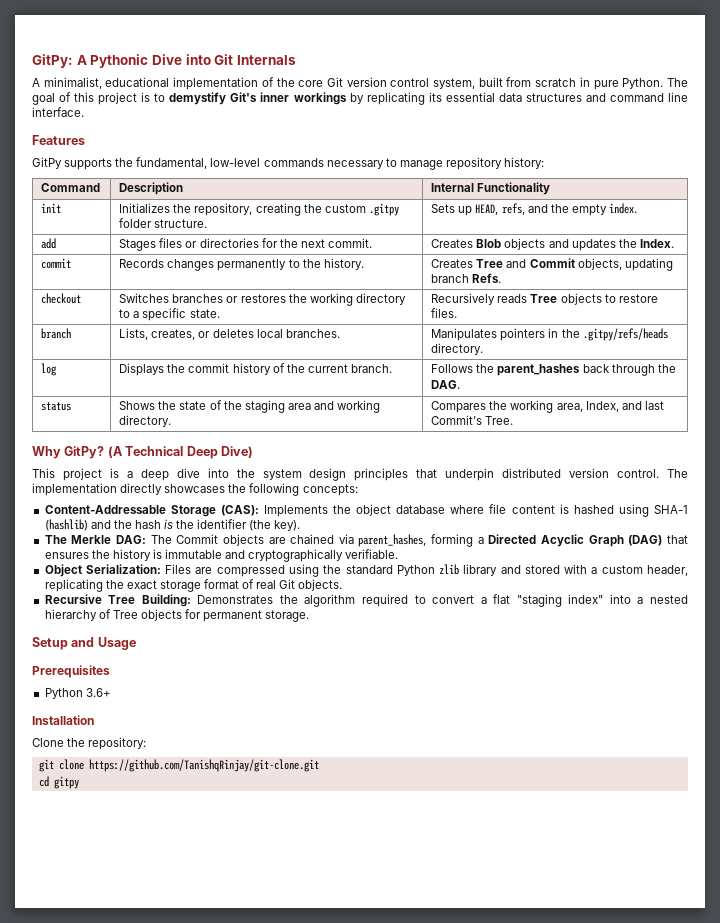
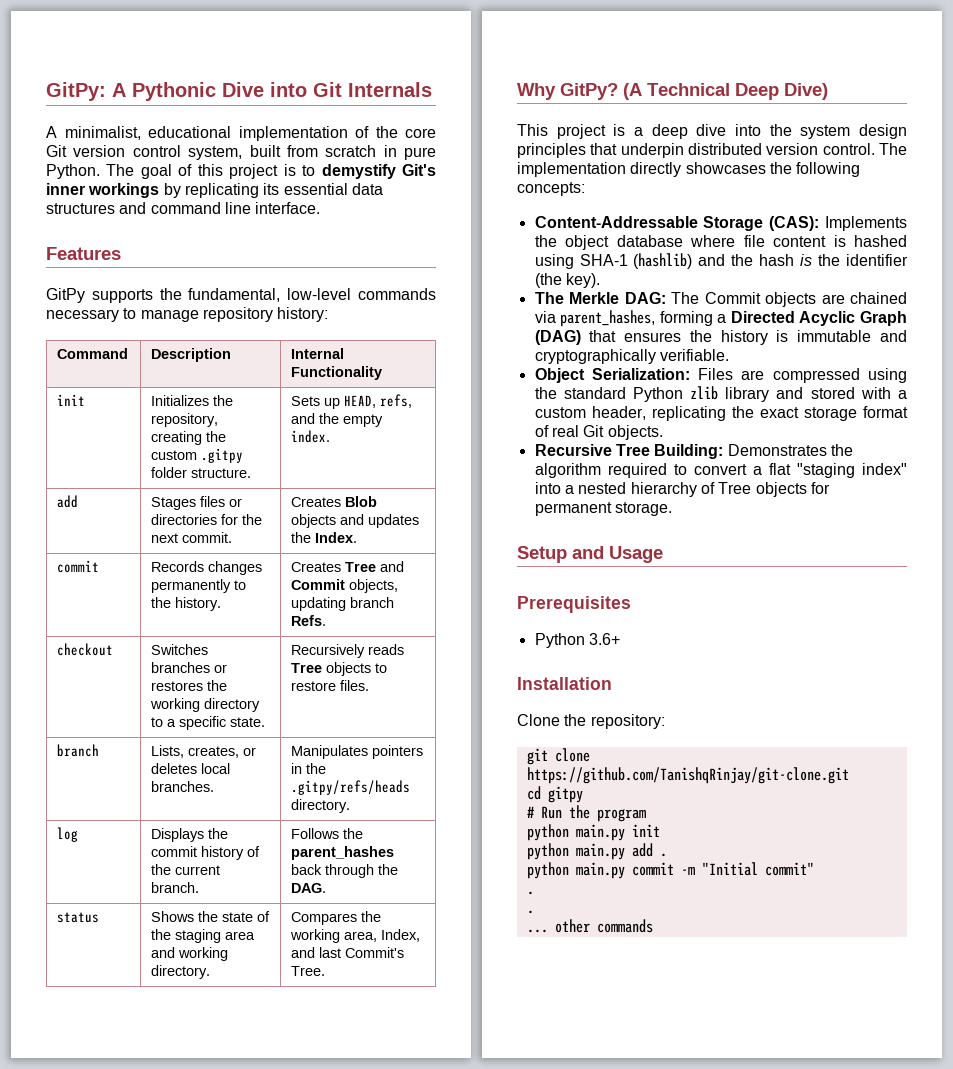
+ # Run the program
+ python main.py init
+ python main.py add .
+ python main.py commit -m "Initial commit"
+ .
+ .
+ ... other commands

